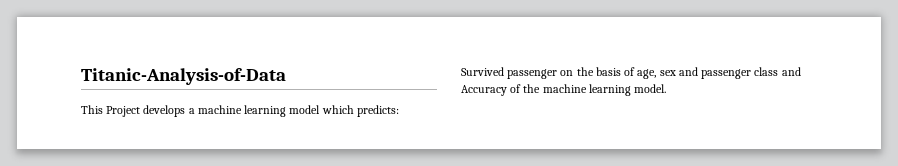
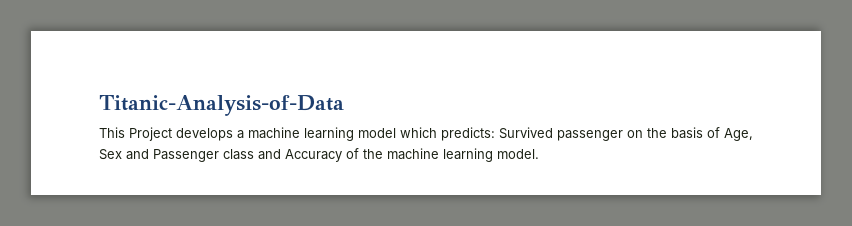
- This Project develops a machine learning model which predicts: Survived passenger on the basis of age, sex and passenger class and Accuracy of the machine learning model.
+ This Project develops a machine learning model which predicts: Survived passenger on the basis of Age, Sex and Passenger class and Accuracy of the machine learning model.

